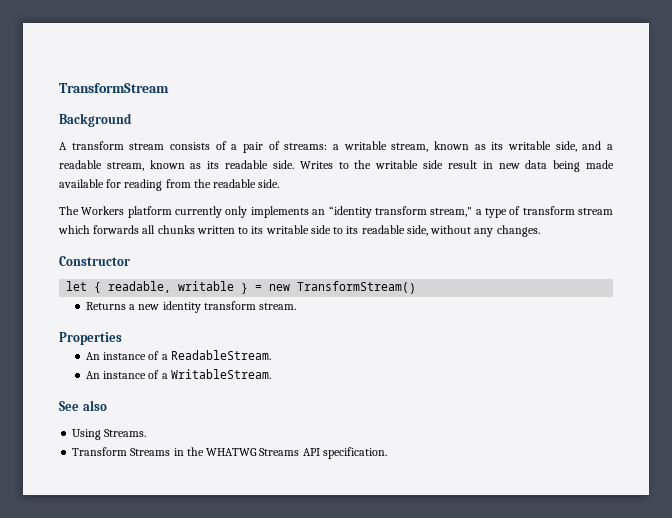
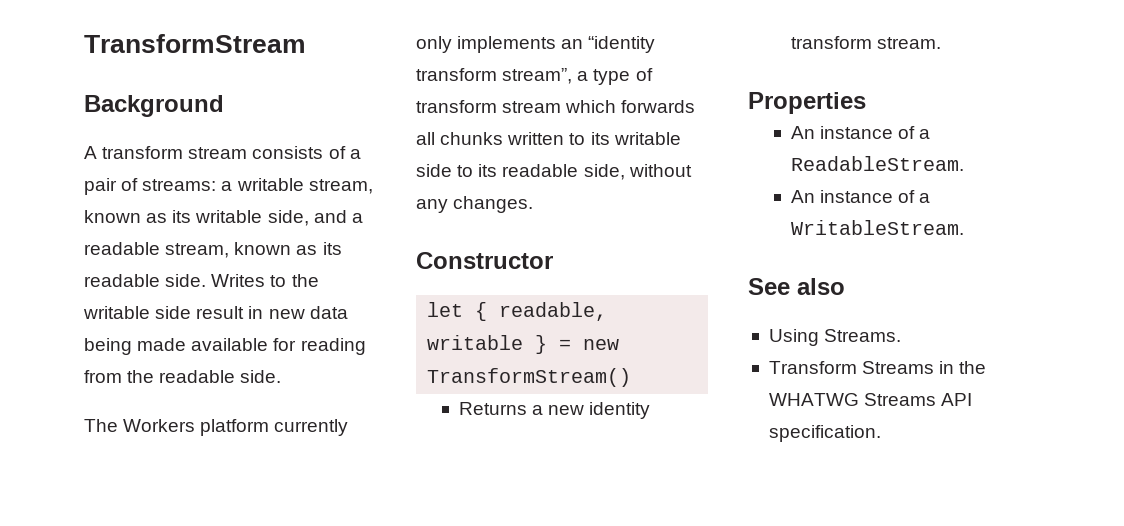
- The Workers platform currently only implements an “identity transform stream," a type of transform stream which forwards all chunks written to its writable side to its readable side, without any changes.
+ The Workers platform currently only implements an “identity transform stream”, a type of transform stream which forwards all chunks written to its writable side to its readable side, without any changes.

